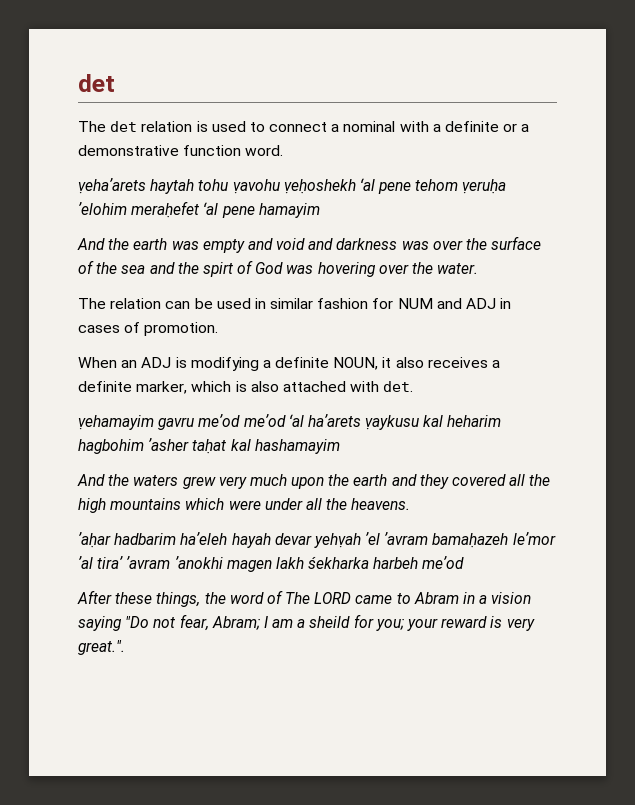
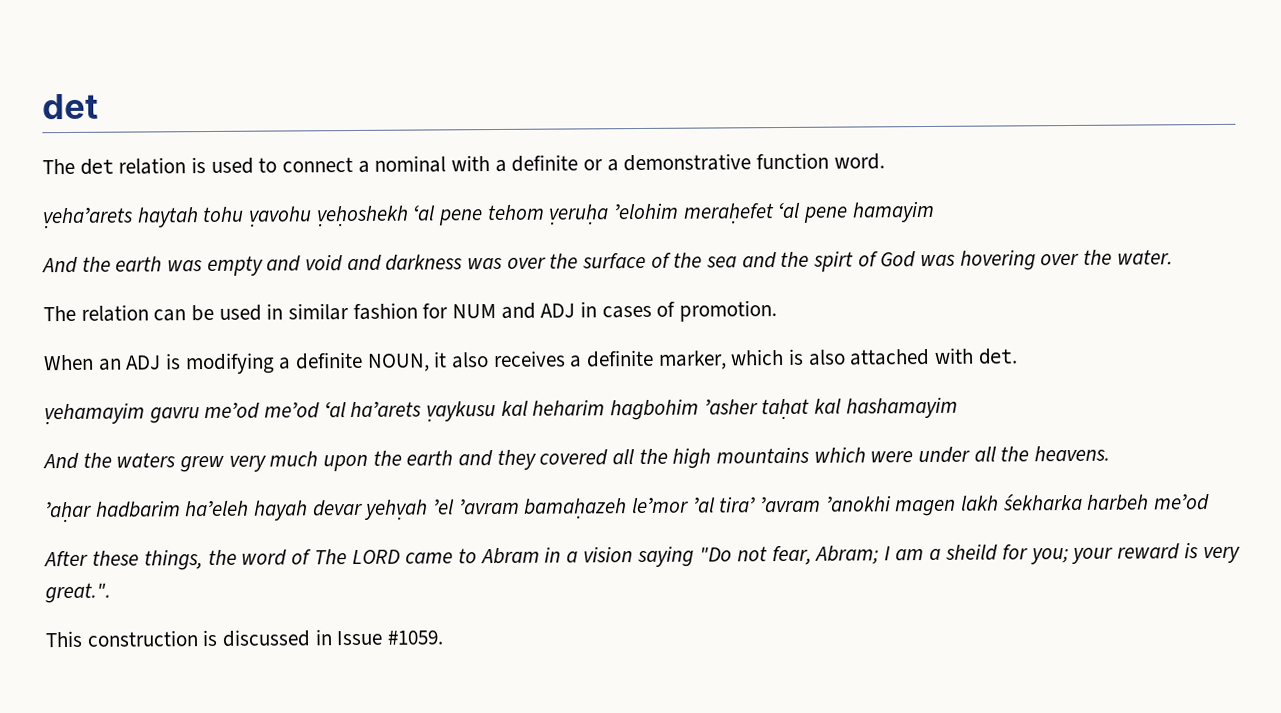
+ This construction is discussed in Issue #1059.

